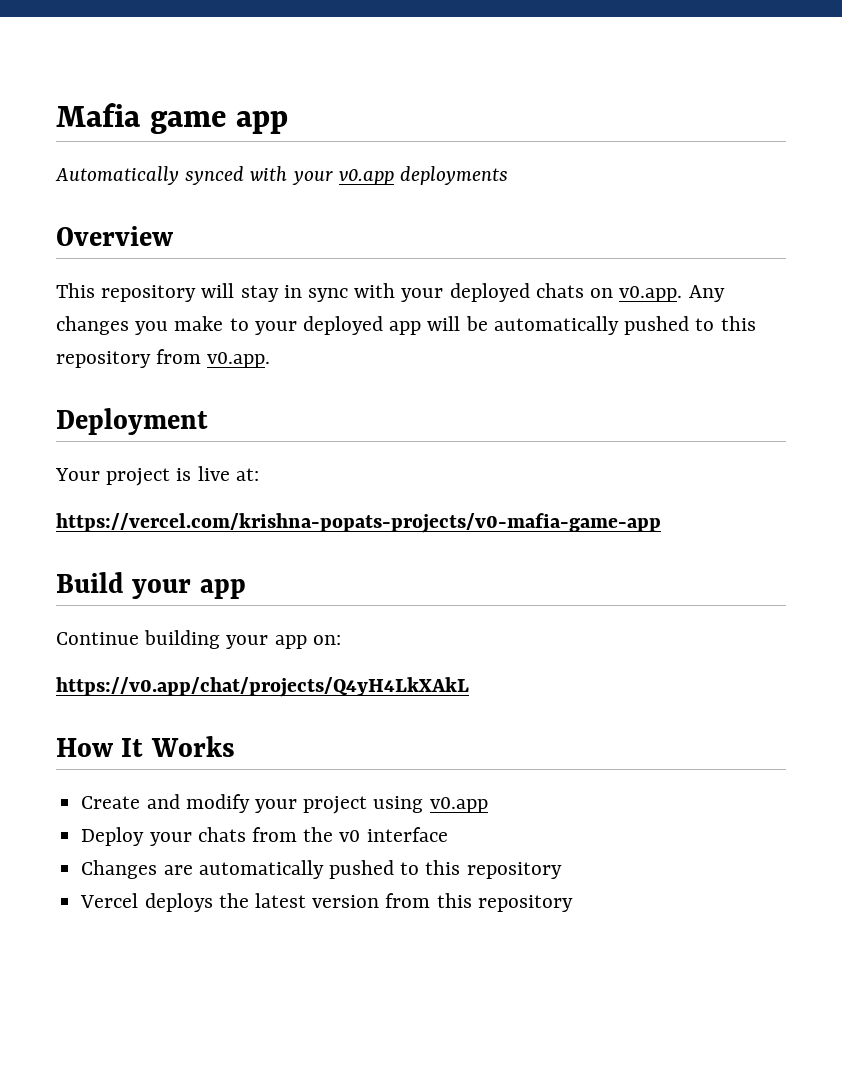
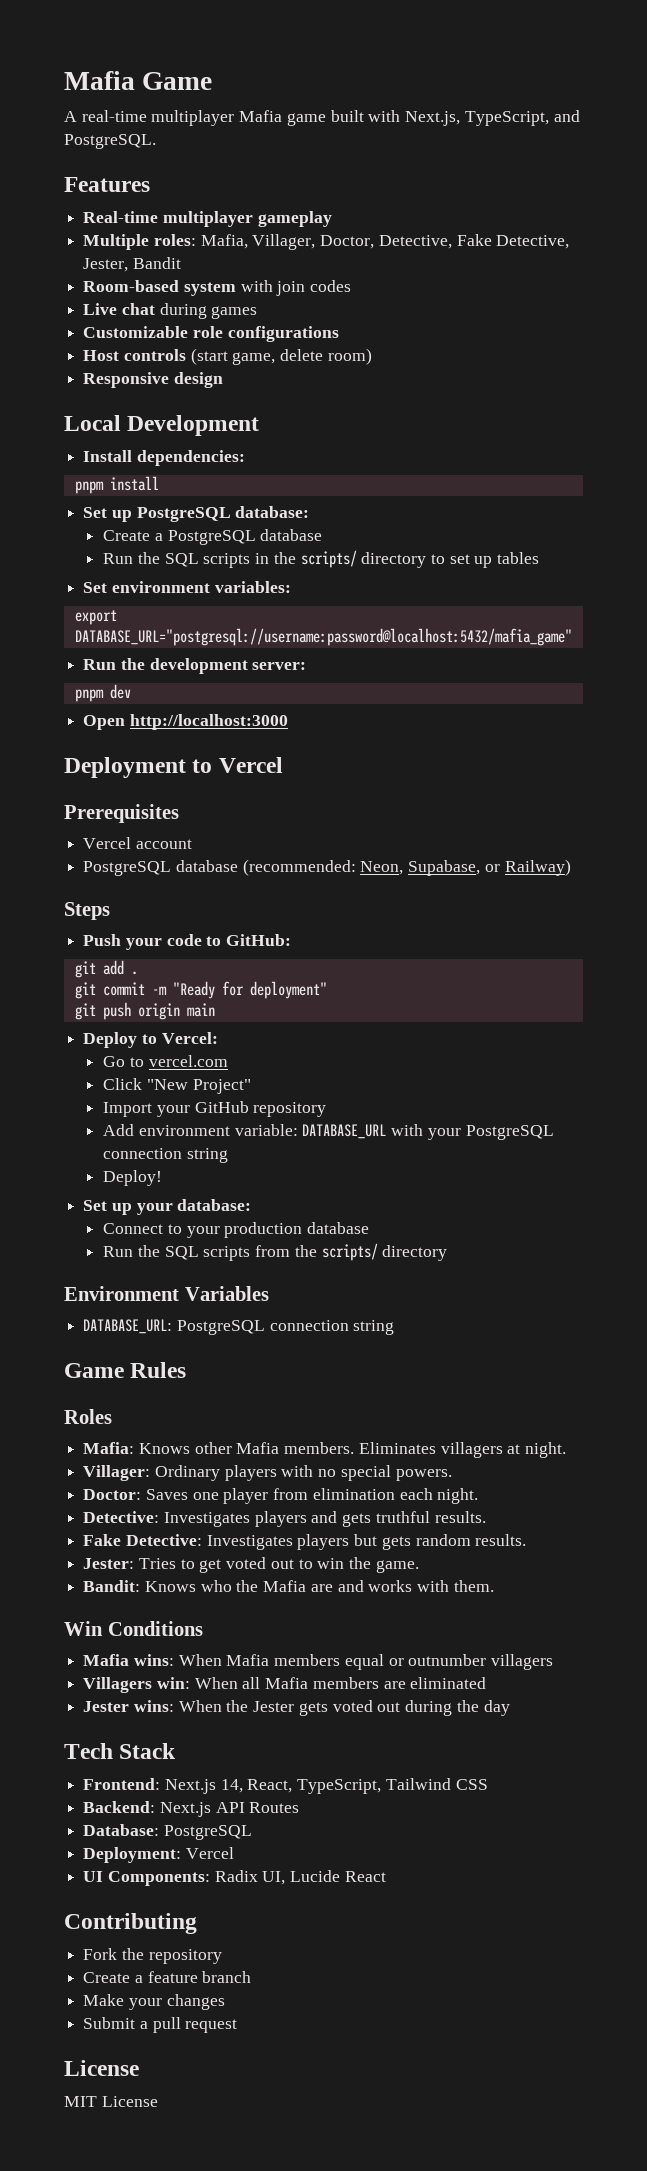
- Mafia game app
- Automatically synced with your v0.app deployments
- Overview
- This repository will stay in sync with your deployed chats on v0.app. Any changes you make to your deployed app will be automatically pushed to this repository from v0.app.
- Deployment
- Your project is live at:
- https://vercel.com/krishna-popats-projects/v0-mafia-game-app
- Build your app
- Continue building your app on:
- https://v0.app/chat/projects/Q4yH4LkXAkL
- How It Works
- Create and modify your project using v0.app
- Deploy your chats from the v0 interface
- Changes are automatically pushed to this repository
- Vercel deploys the latest version from this repository
+ Mafia Game
+ A real-time multiplayer Mafia game built with Next.js, TypeScript, and PostgreSQL.
+ Features
+ Real-time multiplayer gameplay
+ Multiple roles: Mafia, Villager, Doctor, Detective, Fake Detective, Jester, Bandit
+ Room-based system with join codes
+ Live chat during games
+ Customizable role configurations
+ Host controls (start game, delete room)
+ Responsive design
+ Local Development
+ Install dependencies:
+ pnpm install
+ Set up PostgreSQL database:
+ Create a PostgreSQL database
+ Run the SQL scripts in the scripts/ directory to set up tables
+ Set environment variables:
+ export DATABASE_URL="postgresql://username:password@localhost:5432/mafia_game"
+ Run the development server:
+ pnpm dev
+ Open http://localhost:3000
+ Deployment to Vercel
+ Prerequisites
+ Vercel account
+ PostgreSQL database (recommended: Neon, Supabase, or Railway)
+ Steps
+ Push your code to GitHub:
+ git add .
+ git commit -m "Ready for deployment"
+ git push origin main
+ Deploy to Vercel:
+ Go to vercel.com
+ Click "New Project"
+ Import your GitHub repository
+ Add environment variable: DATABASE_URL with your PostgreSQL connection string
+ Deploy!
+ Set up your database:
+ Connect to your production database
+ Run the SQL scripts from the scripts/ directory
+ Environment Variables
+ DATABASE_URL: PostgreSQL connection string
+ Game Rules
+ Roles
+ Mafia: Knows other Mafia members. Eliminates villagers at night.
+ Villager: Ordinary players with no special powers.
+ Doctor: Saves one player from elimination each night.
+ Detective: Investigates players and gets truthful results.
+ Fake Detective: Investigates players but gets random results.
+ Jester: Tries to get voted out to win the game.
+ Bandit: Knows who the Mafia are and works with them.
+ Win Conditions
+ Mafia wins: When Mafia members equal or outnumber villagers
+ Villagers win: When all Mafia members are eliminated
+ Jester wins: When the Jester gets voted out during the day
+ Tech Stack
+ Frontend: Next.js 14, React, TypeScript, Tailwind CSS
+ Backend: Next.js API Routes
+ Database: PostgreSQL
+ Deployment: Vercel
+ UI Components: Radix UI, Lucide React
+ Contributing
+ Fork the repository
+ Create a feature branch
+ Make your changes
+ Submit a pull request
+ License
+ MIT License

